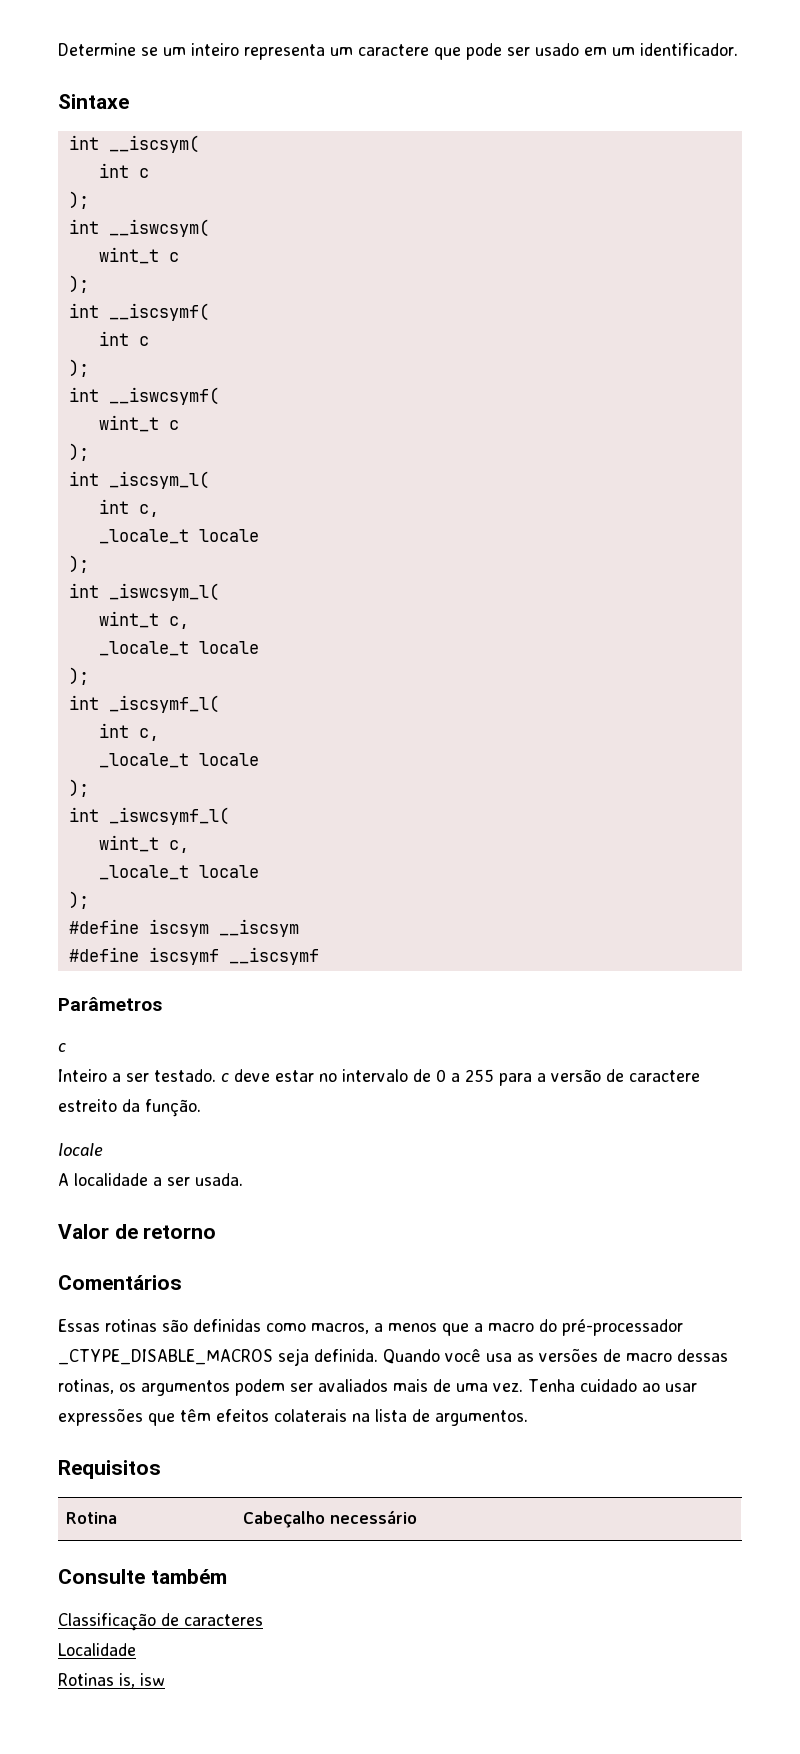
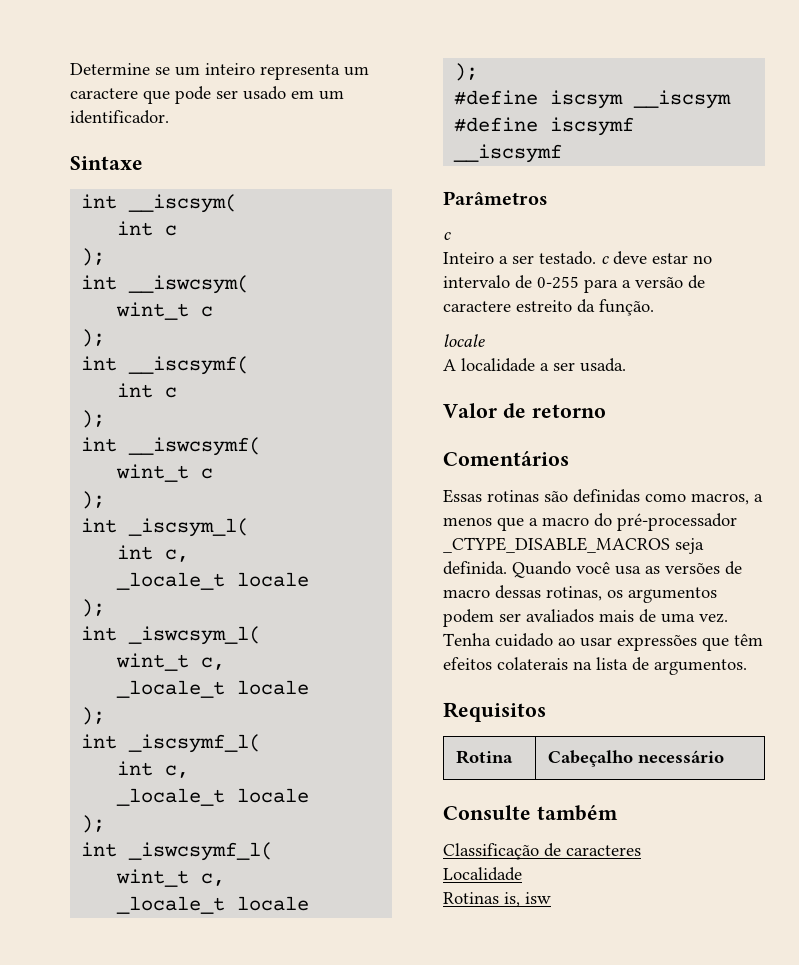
- Inteiro a ser testado. c deve estar no intervalo de 0 a 255 para a versão de caractere estreito da função.
+ Inteiro a ser testado. c deve estar no intervalo de 0-255 para a versão de caractere estreito da função.

